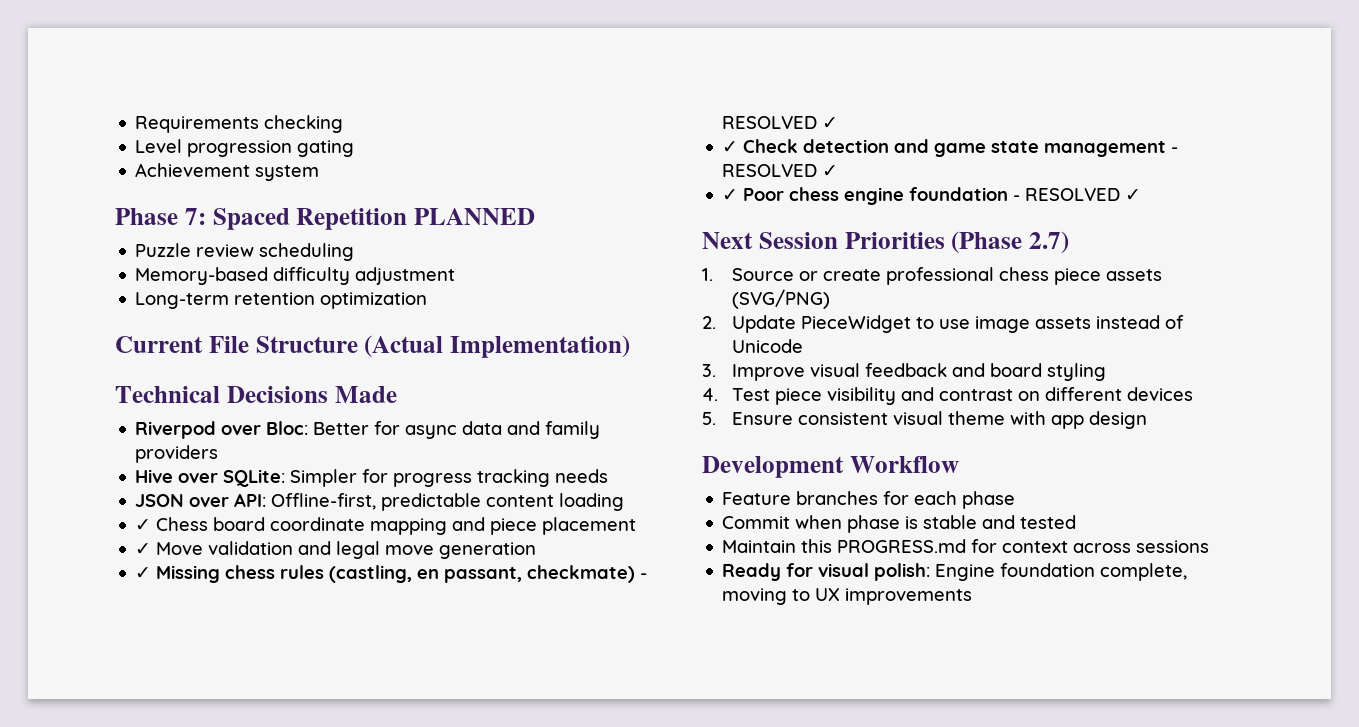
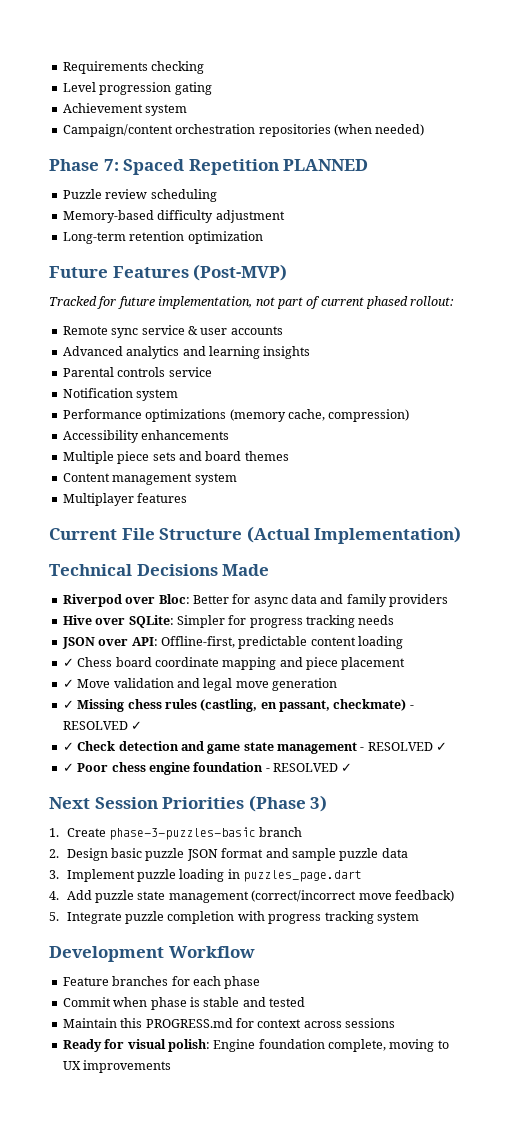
+ Campaign/content orchestration repositories (when needed)
+ Future Features (Post-MVP)
+ Tracked for future implementation, not part of current phased rollout:
+ Remote sync service & user accounts
+ Advanced analytics and learning insights
+ Parental controls service
+ Notification system
+ Performance optimizations (memory cache, compression)
+ Accessibility enhancements
+ Multiple piece sets and board themes
+ Content management system
+ Multiplayer features
- Next Session Priorities (Phase 2.7)
+ Next Session Priorities (Phase 3)
- 1. Source or create professional chess piece assets (SVG/PNG)
- 2. Update PieceWidget to use image assets instead of Unicode
- 3. Improve visual feedback and board styling
- 4. Test piece visibility and contrast on different devices
- 5. Ensure consistent visual theme with app design
+ 1. Create phase-3-puzzles-basic branch
+ 2. Design basic puzzle JSON format and sample puzzle data
+ 3. Implement puzzle loading in puzzles_page.dart
+ 4. Add puzzle state management (correct/incorrect move feedback)
+ 5. Integrate puzzle completion with progress tracking system

